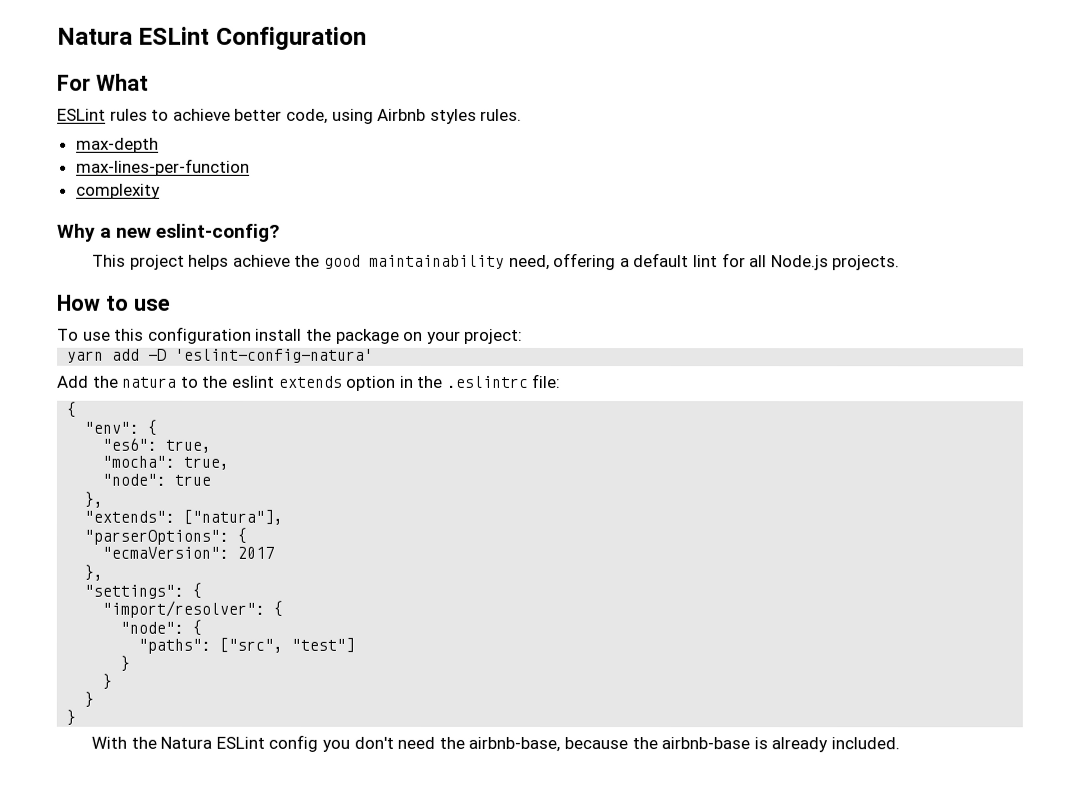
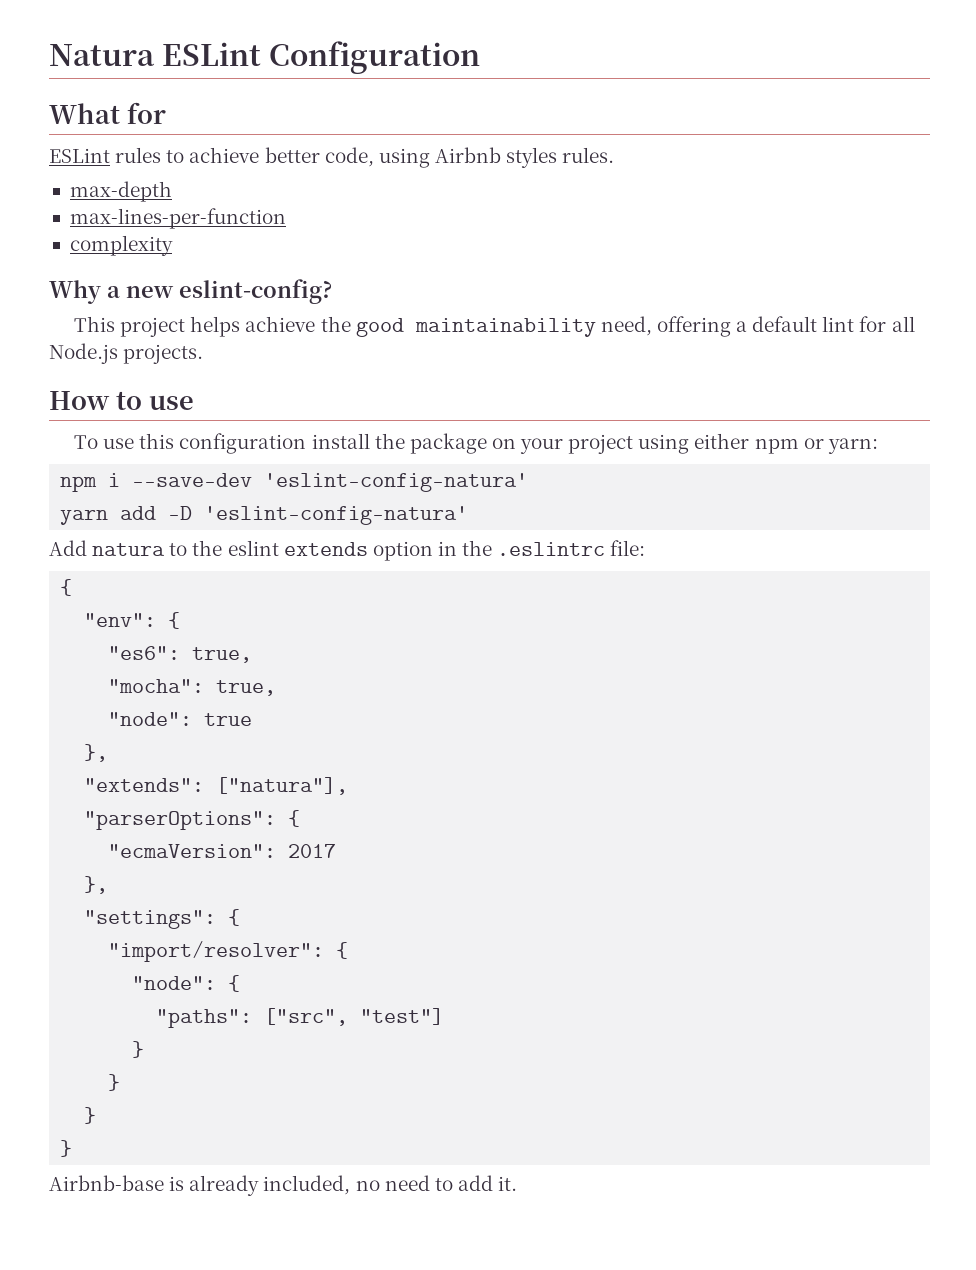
- For What
+ What for
- To use this configuration install the package on your project:
+ To use this configuration install the package on your project using either npm or yarn:
+ npm i --save-dev 'eslint-config-natura'
- Add the natura to the eslint extends option in the .eslintrc file:
+ Add natura to the eslint extends option in the .eslintrc file:
- With the Natura ESLint config you don't need the airbnb-base, because the airbnb-base is already included.
+ Airbnb-base is already included, no need to add it.

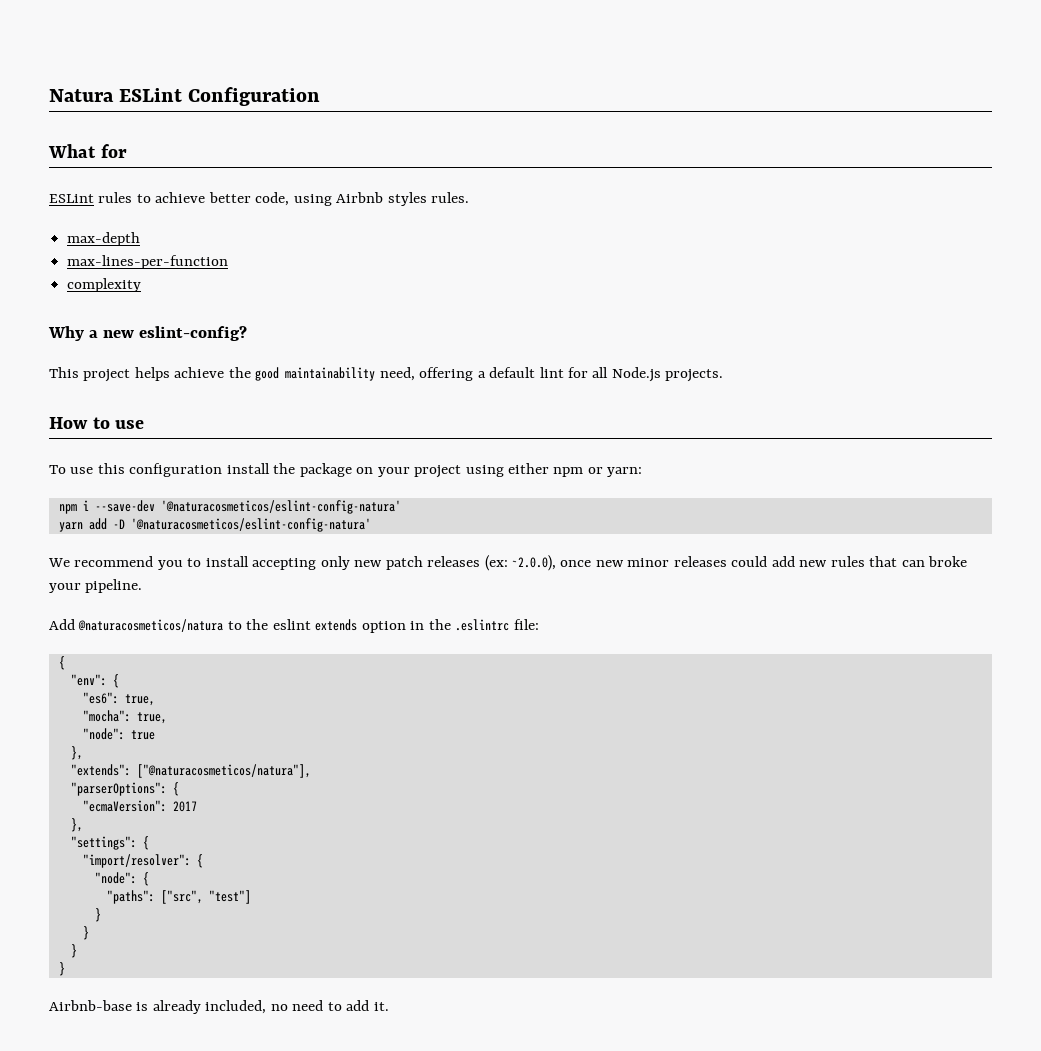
- npm i --save-dev 'eslint-config-natura'
+ npm i --save-dev '@naturacosmeticos/eslint-config-natura'
- yarn add -D 'eslint-config-natura'
+ yarn add -D '@naturacosmeticos/eslint-config-natura'
+ We recommend you to install accepting only new patch releases (ex: ~2.0.0), once new minor releases could add new rules that can broke your pipeline.
- Add natura to the eslint extends option in the .eslintrc file:
+ Add @naturacosmeticos/natura to the eslint extends option in the .eslintrc file:
- "extends": ["natura"],
+ "extends": ["@naturacosmeticos/natura"],

